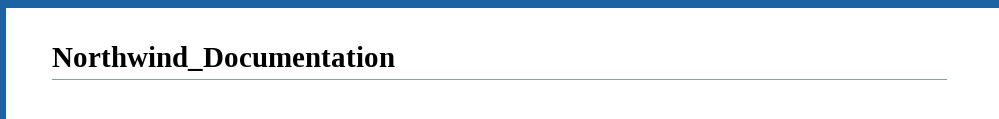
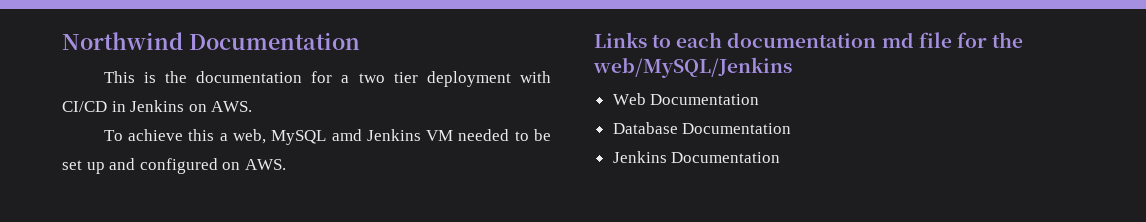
- Northwind_Documentation
+ Northwind Documentation
+ This is the documentation for a two tier deployment with CI/CD in Jenkins on AWS.
+ To achieve this a web, MySQL amd Jenkins VM needed to be set up and configured on AWS.
+ Links to each documentation md file for the web/MySQL/Jenkins
+ Web Documentation
+ Database Documentation
+ Jenkins Documentation

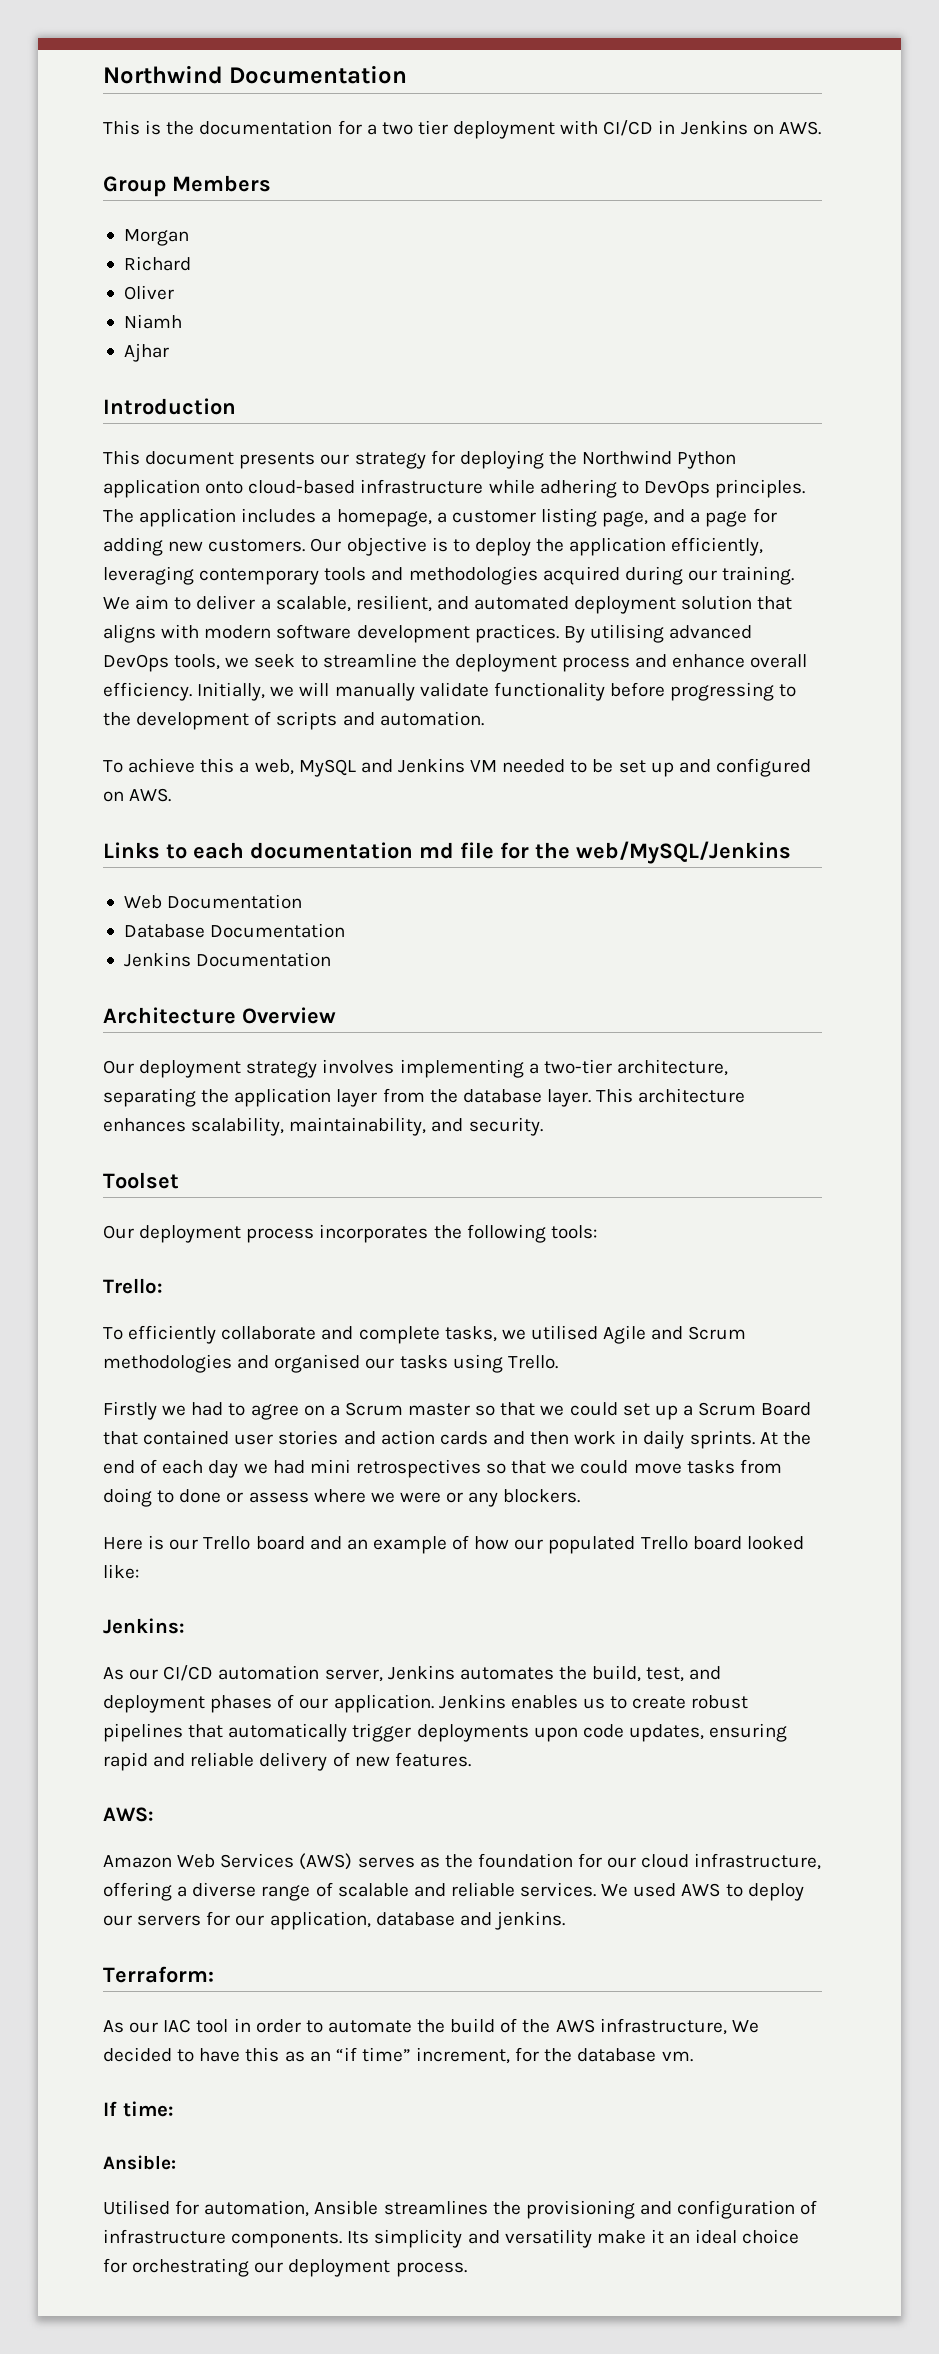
+ Group Members
+ Morgan
+ Richard
+ Oliver
+ Niamh
+ Ajhar
+ Introduction
+ This document presents our strategy for deploying the Northwind Python application onto cloud-based infrastructure while adhering to DevOps principles. The application includes a homepage, a customer listing page, and a page for adding new customers. Our objective is to deploy the application efficiently, leveraging contemporary tools and methodologies acquired during our training. We aim to deliver a scalable, resilient, and automated deployment solution that aligns with modern software development practices. By utilising advanced DevOps tools, we seek to streamline the deployment process and enhance overall efficiency. Initially, we will manually validate functionality before progressing to the development of scripts and automation.
- To achieve this a web, MySQL amd Jenkins VM needed to be set up and configured on AWS.
+ To achieve this a web, MySQL and Jenkins VM needed to be set up and configured on AWS.
+ Architecture Overview
+ Our deployment strategy involves implementing a two-tier architecture, separating the application layer from the database layer. This architecture enhances scalability, maintainability, and security.
+ Toolset
+ Our deployment process incorporates the following tools:
+ Trello:
+ To efficiently collaborate and complete tasks, we utilised Agile and Scrum methodologies and organised our tasks using Trello.
+ Firstly we had to agree on a Scrum master so that we could set up a Scrum Board that contained user stories and action cards and then work in daily sprints. At the end of each day we had mini retrospectives so that we could move tasks from doing to done or assess where we were or any blockers.
+ Here is our Trello board and an example of how our populated Trello board looked like:
+ Jenkins:
+ As our CI/CD automation server, Jenkins automates the build, test, and deployment phases of our application. Jenkins enables us to create robust pipelines that automatically trigger deployments upon code updates, ensuring rapid and reliable delivery of new features.
+ AWS:
+ Amazon Web Services (AWS) serves as the foundation for our cloud infrastructure, offering a diverse range of scalable and reliable services. We used AWS to deploy our servers for our application, database and jenkins.
+ Terraform:
+ As our IAC tool in order to automate the build of the AWS infrastructure, We decided to have this as an “if time” increment, for the database vm.
+ If time:
+ Ansible:
+ Utilised for automation, Ansible streamlines the provisioning and configuration of infrastructure components. Its simplicity and versatility make it an ideal choice for orchestrating our deployment process.

